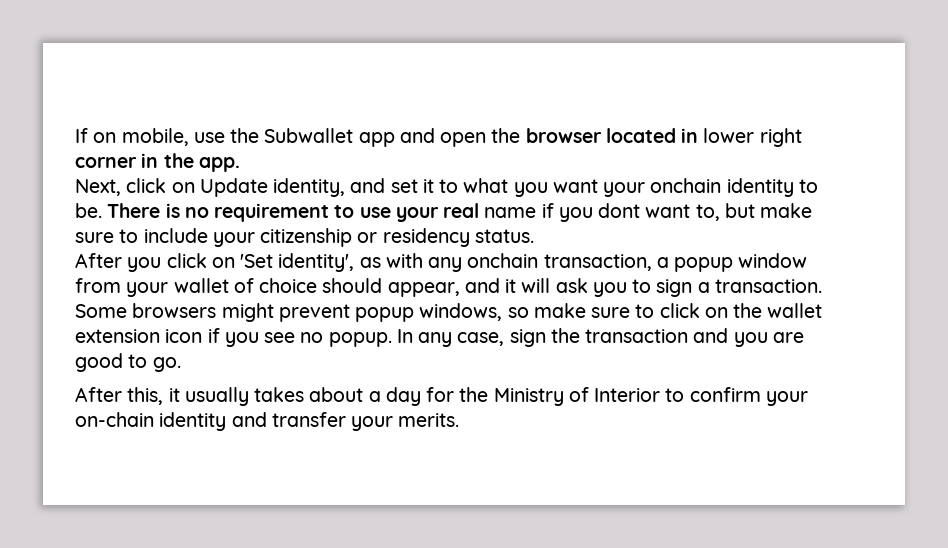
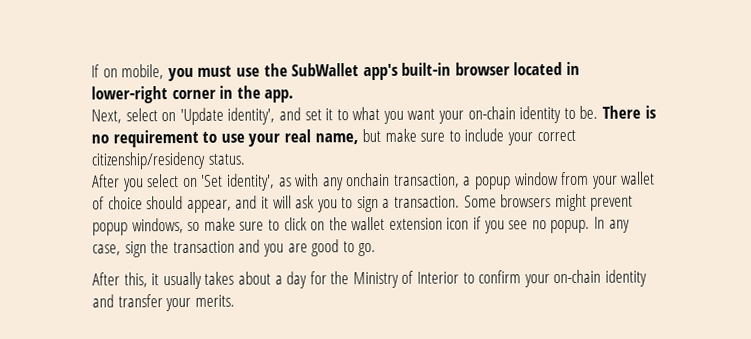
- If on mobile, use the Subwallet app and open the browser located in lower right corner in the app.
+ If on mobile, you must use the SubWallet app's built-in browser located in lower-right corner in the app.
- Next, click on Update identity, and set it to what you want your onchain identity to be.
+ Next, select on 'Update identity', and set it to what you want your on-chain identity to be.
- There is no requirement to use your real name if you dont want to, but make sure to include your citizenship or residency status.
+ There is no requirement to use your real name, but make sure to include your correct citizenship/residency status.
- After you click on 'Set identity', as with any onchain transaction, a popup window from your wallet of choice should appear, and it will ask you to sign a transaction.
+ After you select on 'Set identity', as with any onchain transaction, a popup window from your wallet of choice should appear, and it will ask you to sign a transaction.

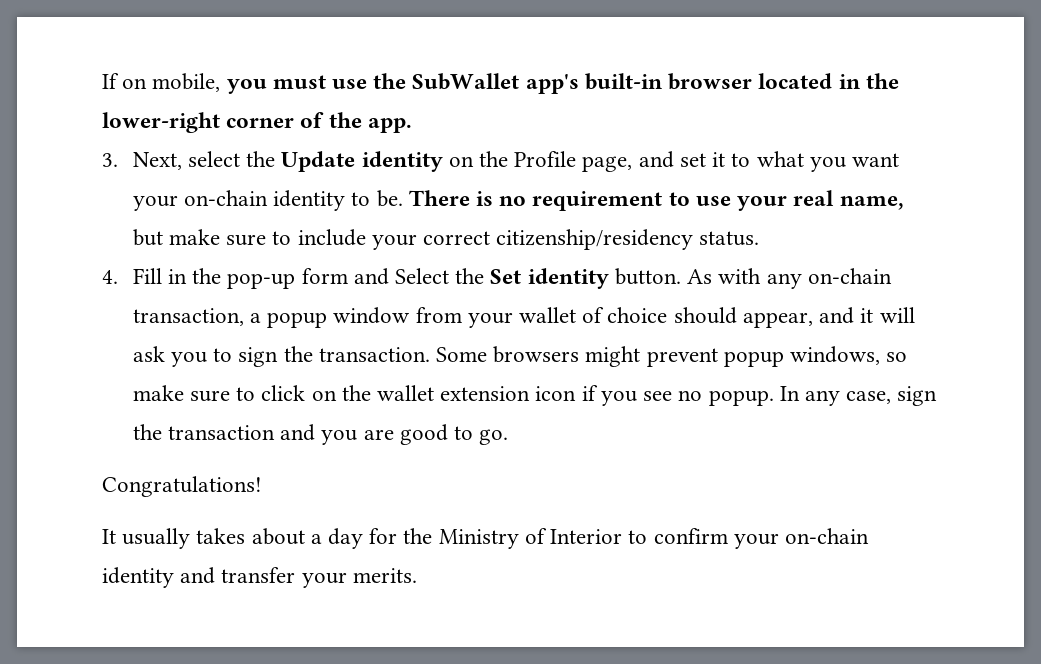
- If on mobile, you must use the SubWallet app's built-in browser located in lower-right corner in the app.
+ If on mobile, you must use the SubWallet app's built-in browser located in the lower-right corner of the app.
- Next, select on 'Update identity', and set it to what you want your on-chain identity to be.
+ 3. Next, select the Update identity on the Profile page, and set it to what you want your on-chain identity to be.
- After you select on 'Set identity', as with any onchain transaction, a popup window from your wallet of choice should appear, and it will ask you to sign a transaction.
+ 4. Fill in the pop-up form and Select the Set identity button. As with any on-chain transaction, a popup window from your wallet of choice should appear, and it will ask you to sign the transaction.
- After this, it usually takes about a day for the Ministry of Interior to confirm your on-chain identity and transfer your merits.
+ Congratulations!
+ It usually takes about a day for the Ministry of Interior to confirm your on-chain identity and transfer your merits.

